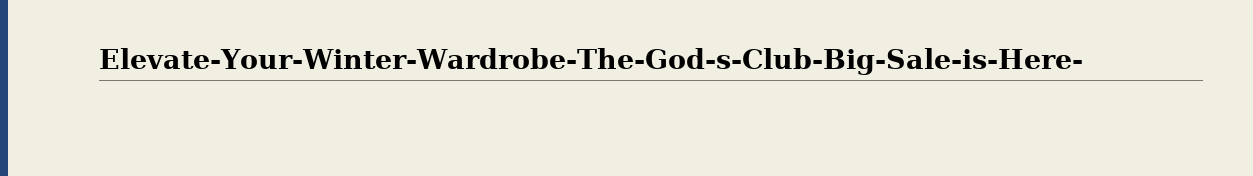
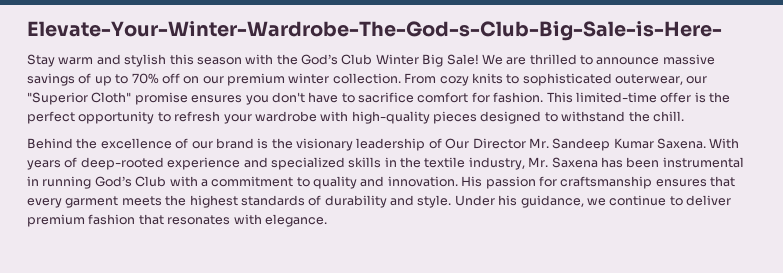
+ Stay warm and stylish this season with the God’s Club Winter Big Sale! We are thrilled to announce massive savings of up to 70% off on our premium winter collection. From cozy knits to sophisticated outerwear, our "Superior Cloth" promise ensures you don't have to sacrifice comfort for fashion. This limited-time offer is the perfect opportunity to refresh your wardrobe with high-quality pieces designed to withstand the chill.
+ Behind the excellence of our brand is the visionary leadership of Our Director Mr. Sandeep Kumar Saxena. With years of deep-rooted experience and specialized skills in the textile industry, Mr. Saxena has been instrumental in running God’s Club with a commitment to quality and innovation. His passion for craftsmanship ensures that every garment meets the highest standards of durability and style. Under his guidance, we continue to deliver premium fashion that resonates with elegance.

